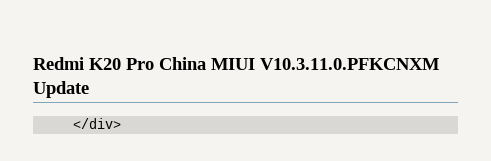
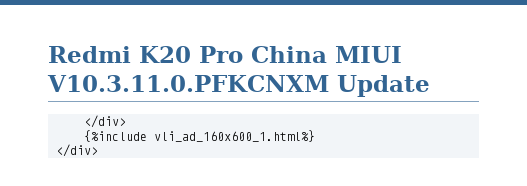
+ {%include vli_ad_160x600_1.html%}
+ </div>

